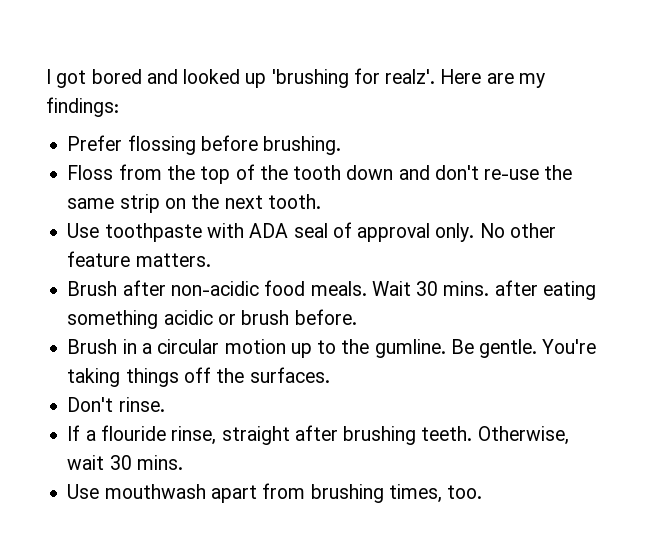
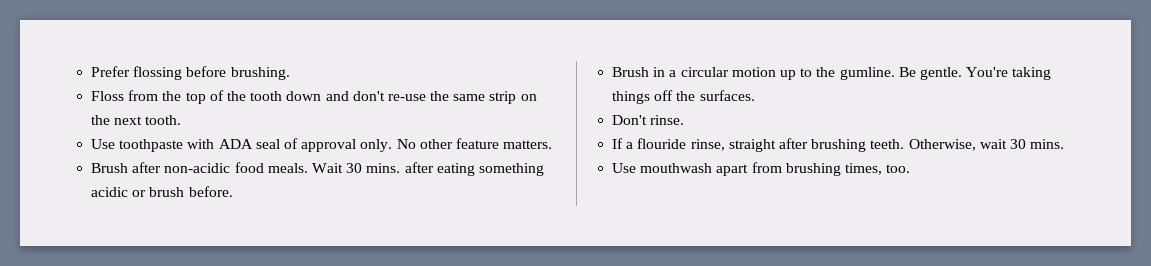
- I got bored and looked up 'brushing for realz'. Here are my findings:

